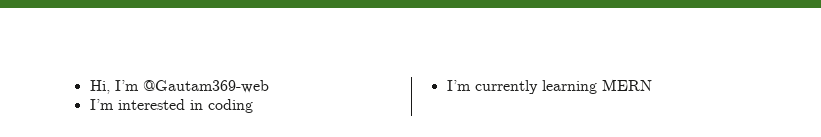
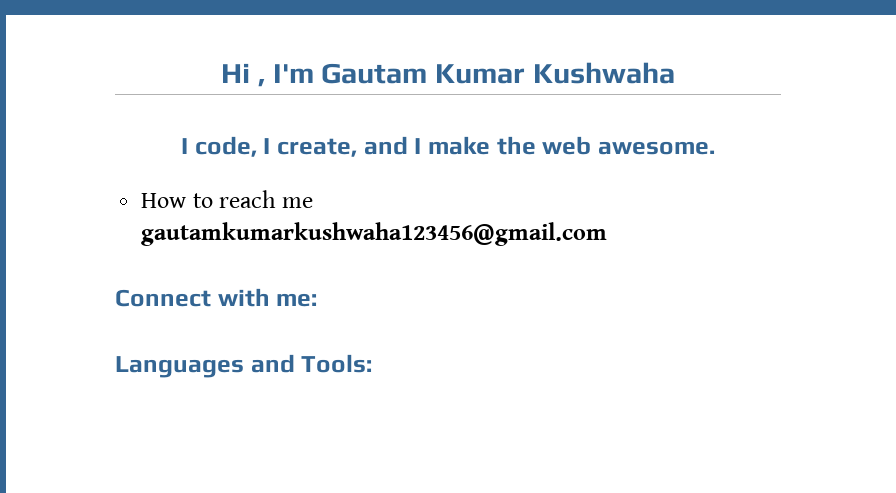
- Hi, I’m @Gautam369-web
- I’m interested in coding
- I’m currently learning MERN
+ Hi , I'm Gautam Kumar Kushwaha
+ I code, I create, and I make the web awesome.
+ How to reach me gautamkumarkushwaha123456@gmail.com
+ Connect with me:
+ Languages and Tools:

